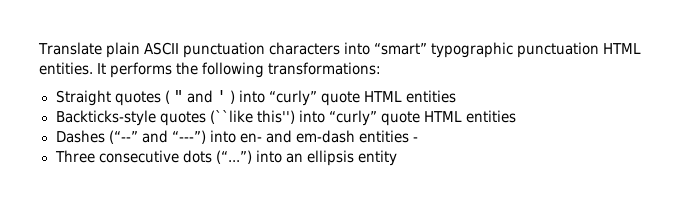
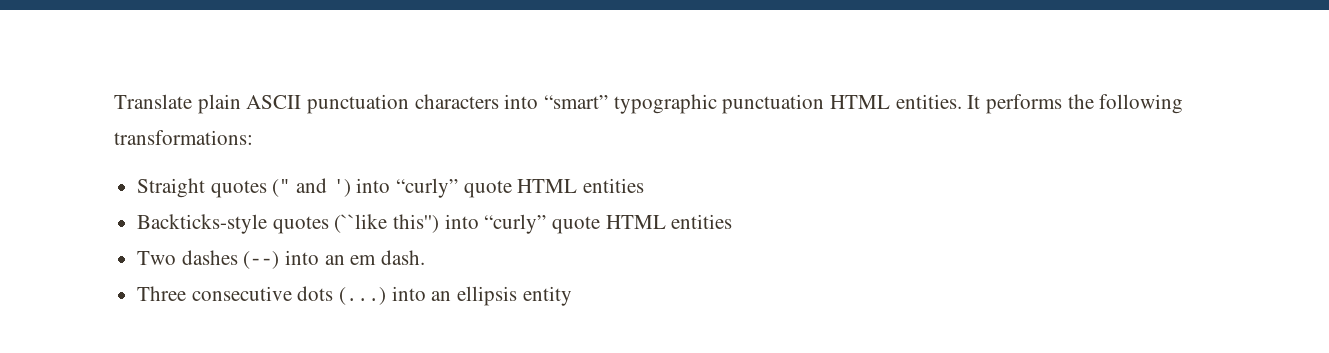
- Straight quotes ( " and ' ) into “curly” quote HTML entities
+ Straight quotes (" and ') into “curly” quote HTML entities
- Dashes (“--” and “---”) into en- and em-dash entities -
+ Two dashes (--) into an em dash.
- Three consecutive dots (“...”) into an ellipsis entity
+ Three consecutive dots (...) into an ellipsis entity

